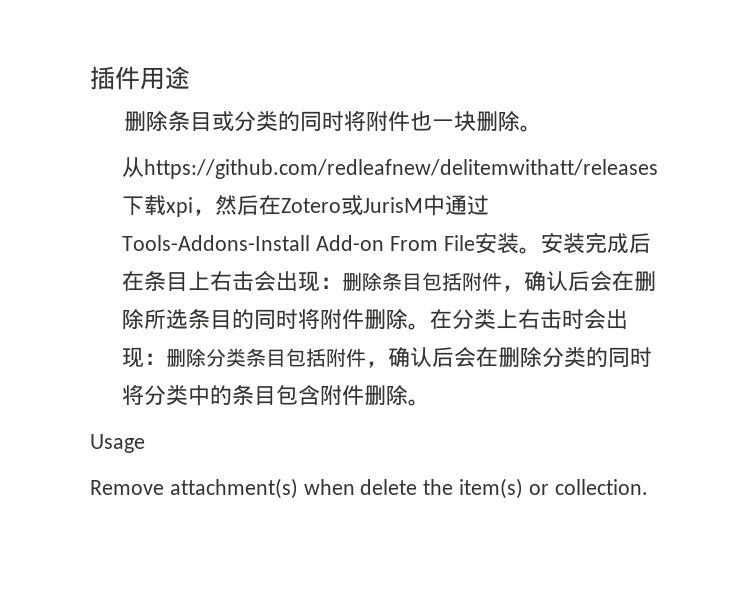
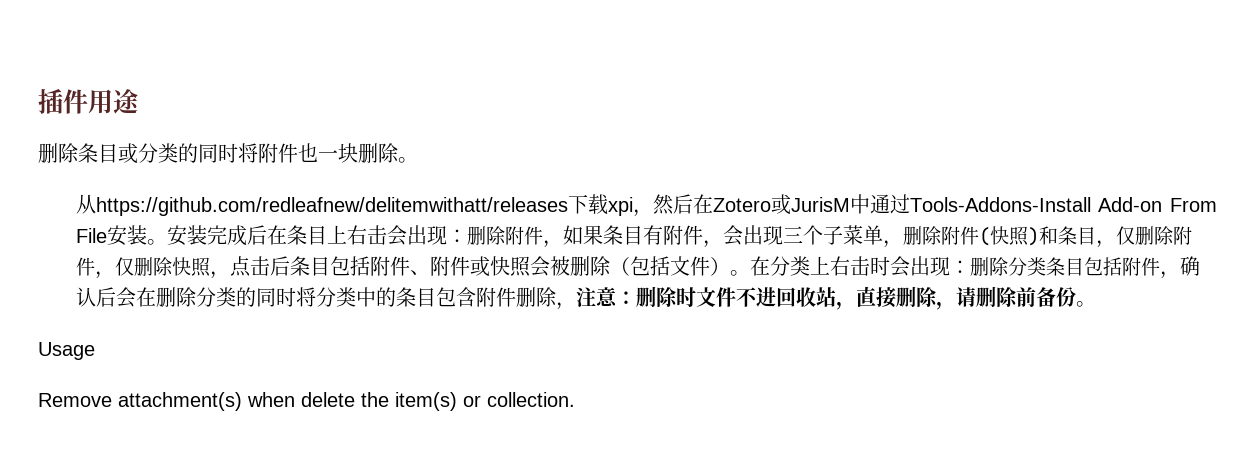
- 安装完成后在条目上右击会出现：删除条目包括附件，确认后会在删除所选条目的同时将附件删除。
+ 安装完成后在条目上右击会出现：删除附件，如果条目有附件，会出现三个子菜单，删除附件(快照)和条目，仅删除附件，仅删除快照，点击后条目包括附件、附件或快照会被删除（包括文件）。
- 在分类上右击时会出现：删除分类条目包括附件，确认后会在删除分类的同时将分类中的条目包含附件删除。
+ 在分类上右击时会出现：删除分类条目包括附件，确认后会在删除分类的同时将分类中的条目包含附件删除，注意：删除时文件不进回收站，直接删除，请删除前备份。

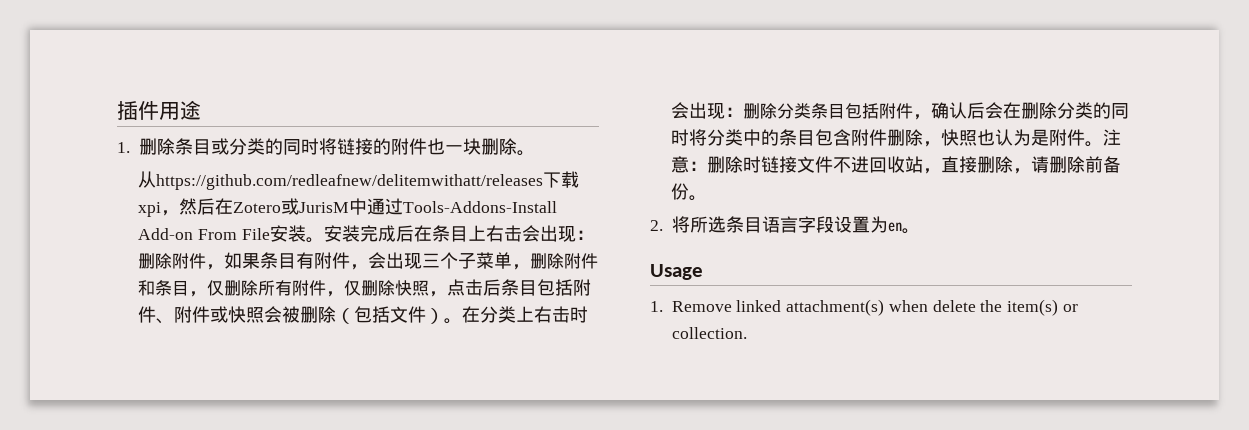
- 删除条目或分类的同时将附件也一块删除。
+ 1.删除条目或分类的同时将链接的附件也一块删除。
- 安装完成后在条目上右击会出现：删除附件，如果条目有附件，会出现三个子菜单，删除附件(快照)和条目，仅删除附件，仅删除快照，点击后条目包括附件、附件或快照会被删除（包括文件）。
+ 安装完成后在条目上右击会出现：删除附件，如果条目有附件，会出现三个子菜单，删除附件和条目，仅删除所有附件，仅删除快照，点击后条目包括附件、附件或快照会被删除（包括文件）。
- 在分类上右击时会出现：删除分类条目包括附件，确认后会在删除分类的同时将分类中的条目包含附件删除，注意：删除时文件不进回收站，直接删除，请删除前备份。
+ 在分类上右击时会出现：删除分类条目包括附件，确认后会在删除分类的同时将分类中的条目包含附件删除，快照也认为是附件。注意：删除时链接文件不进回收站，直接删除，请删除前备份。
+ 2.将所选条目语言字段设置为en。
  Usage
- Remove attachment(s) when delete the item(s) or collection.
+ 1. Remove linked attachment(s) when delete the item(s) or collection.

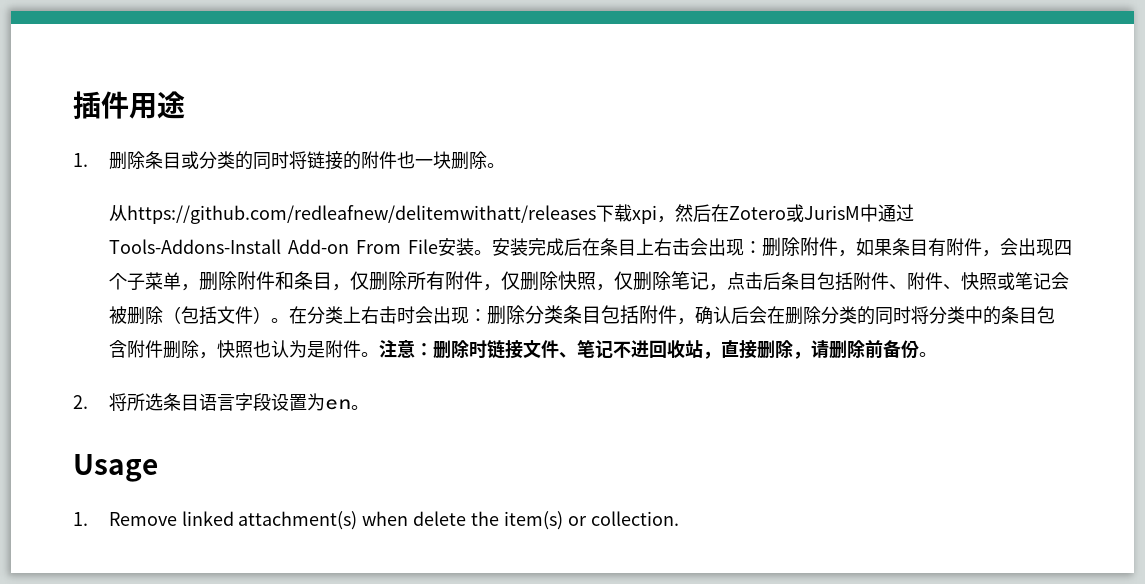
- 安装完成后在条目上右击会出现：删除附件，如果条目有附件，会出现三个子菜单，删除附件和条目，仅删除所有附件，仅删除快照，点击后条目包括附件、附件或快照会被删除（包括文件）。
+ 安装完成后在条目上右击会出现：删除附件，如果条目有附件，会出现四个子菜单，删除附件和条目，仅删除所有附件，仅删除快照，仅删除笔记，点击后条目包括附件、附件、快照或笔记会被删除（包括文件）。
- 注意：删除时链接文件不进回收站，直接删除，请删除前备份。
+ 注意：删除时链接文件、笔记不进回收站，直接删除，请删除前备份。

